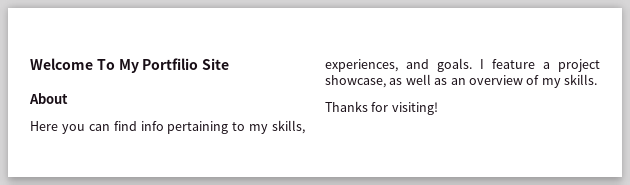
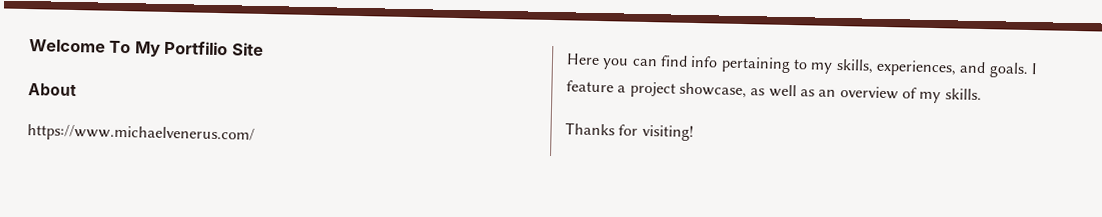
+ https://www.michaelvenerus.com/

